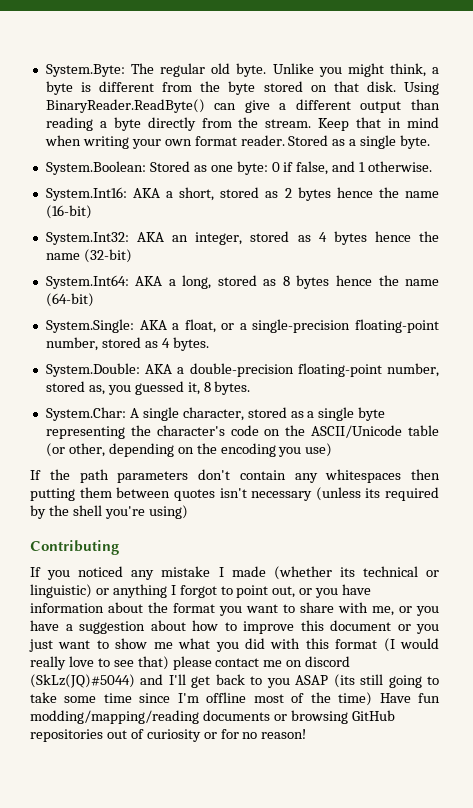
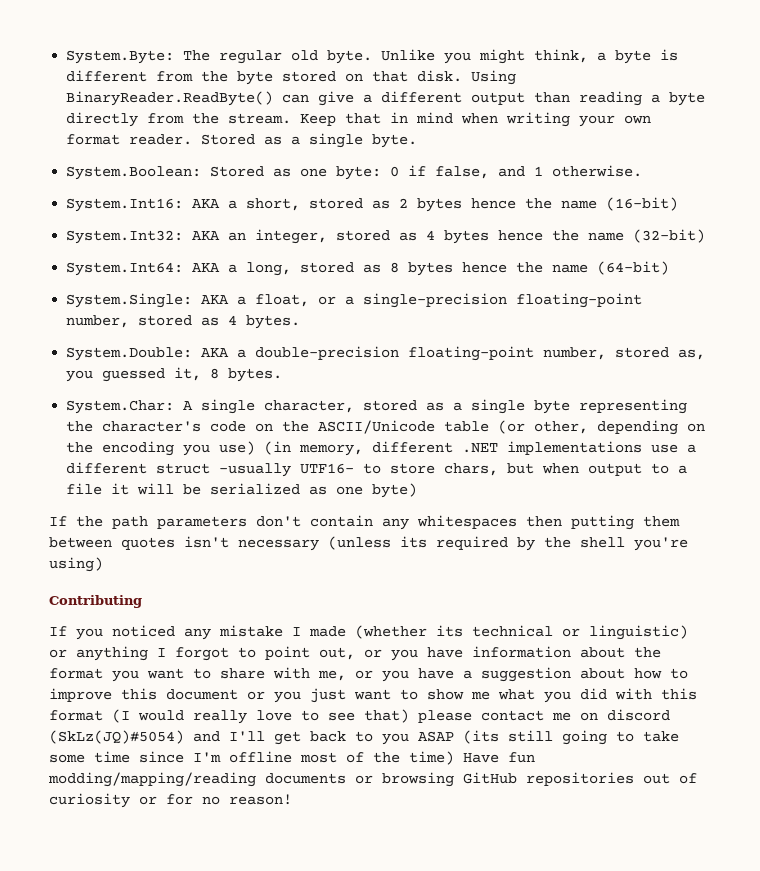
- System.Char: A single character, stored as a single byte representing the character's code on the ASCII/Unicode table (or other, depending on the encoding you use)
+ System.Char: A single character, stored as a single byte representing the character's code on the ASCII/Unicode table (or other, depending on the encoding you use) (in memory, different .NET implementations use a different struct -usually UTF16- to store chars, but when output to a file it will be serialized as one byte)
- If you noticed any mistake I made (whether its technical or linguistic) or anything I forgot to point out, or you have information about the format you want to share with me, or you have a suggestion about how to improve this document or you just want to show me what you did with this format (I would really love to see that) please contact me on discord (SkLz(JQ)#5044) and I'll get back to you ASAP (its still going to take some time since I'm offline most of the time) Have fun modding/mapping/reading documents or browsing GitHub repositories out of curiosity or for no reason!
+ If you noticed any mistake I made (whether its technical or linguistic) or anything I forgot to point out, or you have information about the format you want to share with me, or you have a suggestion about how to improve this document or you just want to show me what you did with this format (I would really love to see that) please contact me on discord (SkLz(JQ)#5054) and I'll get back to you ASAP (its still going to take some time since I'm offline most of the time) Have fun modding/mapping/reading documents or browsing GitHub repositories out of curiosity or for no reason!

